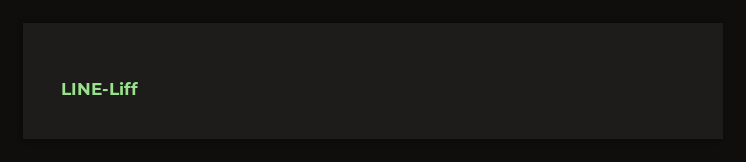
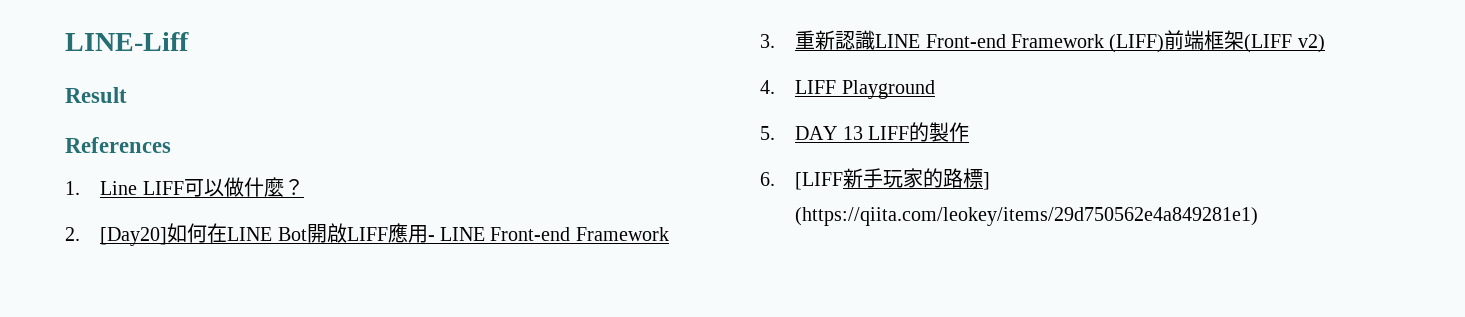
+ Result
+ References
+ 1. Line LIFF可以做什麼？
+ 2. [Day20]如何在LINE Bot開啟LIFF應用- LINE Front-end Framework
+ 3.重新認識LINE Front-end Framework (LIFF)前端框架(LIFF v2)
+ 4. LIFF Playground
+ 5. DAY 13 LIFF的製作
+ 6. [LIFF新手玩家的路標] (https://qiita.com/leokey/items/29d750562e4a849281e1)

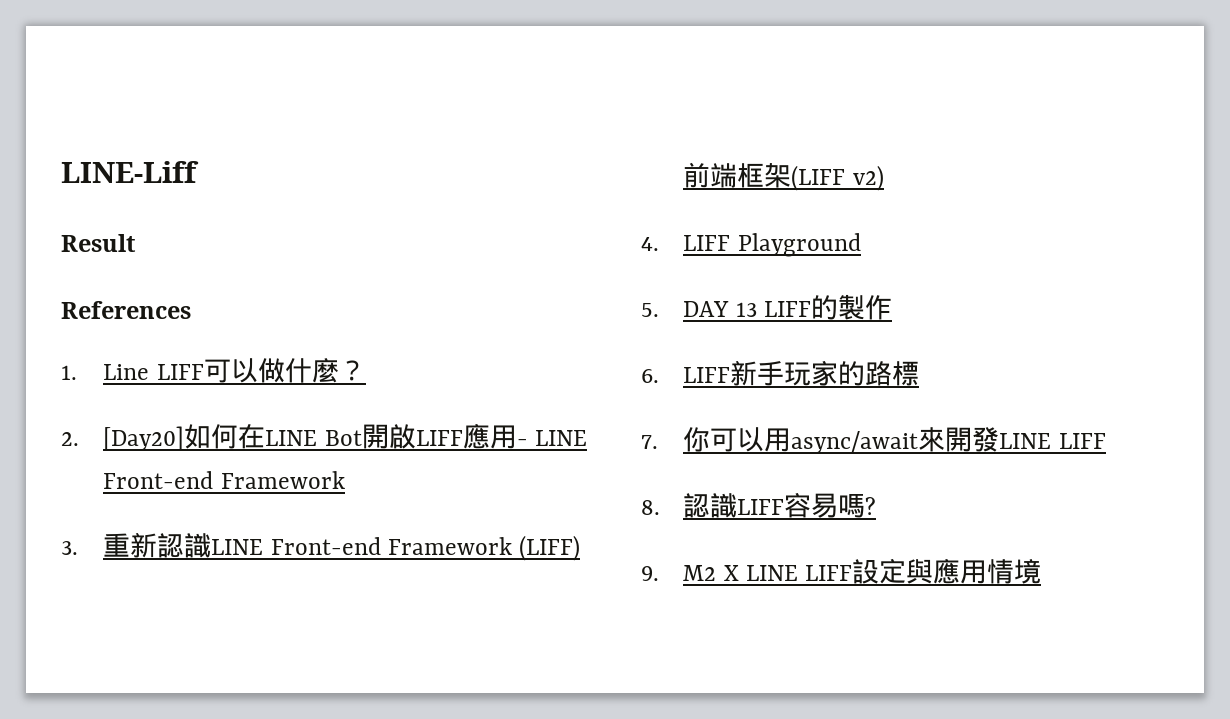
- 6. [LIFF新手玩家的路標] (https://qiita.com/leokey/items/29d750562e4a849281e1)
+ 6. LIFF新手玩家的路標
+ 7.你可以用async/await來開發LINE LIFF
+ 8.認識LIFF容易嗎?
+ 9. M2 X LINE LIFF設定與應用情境

